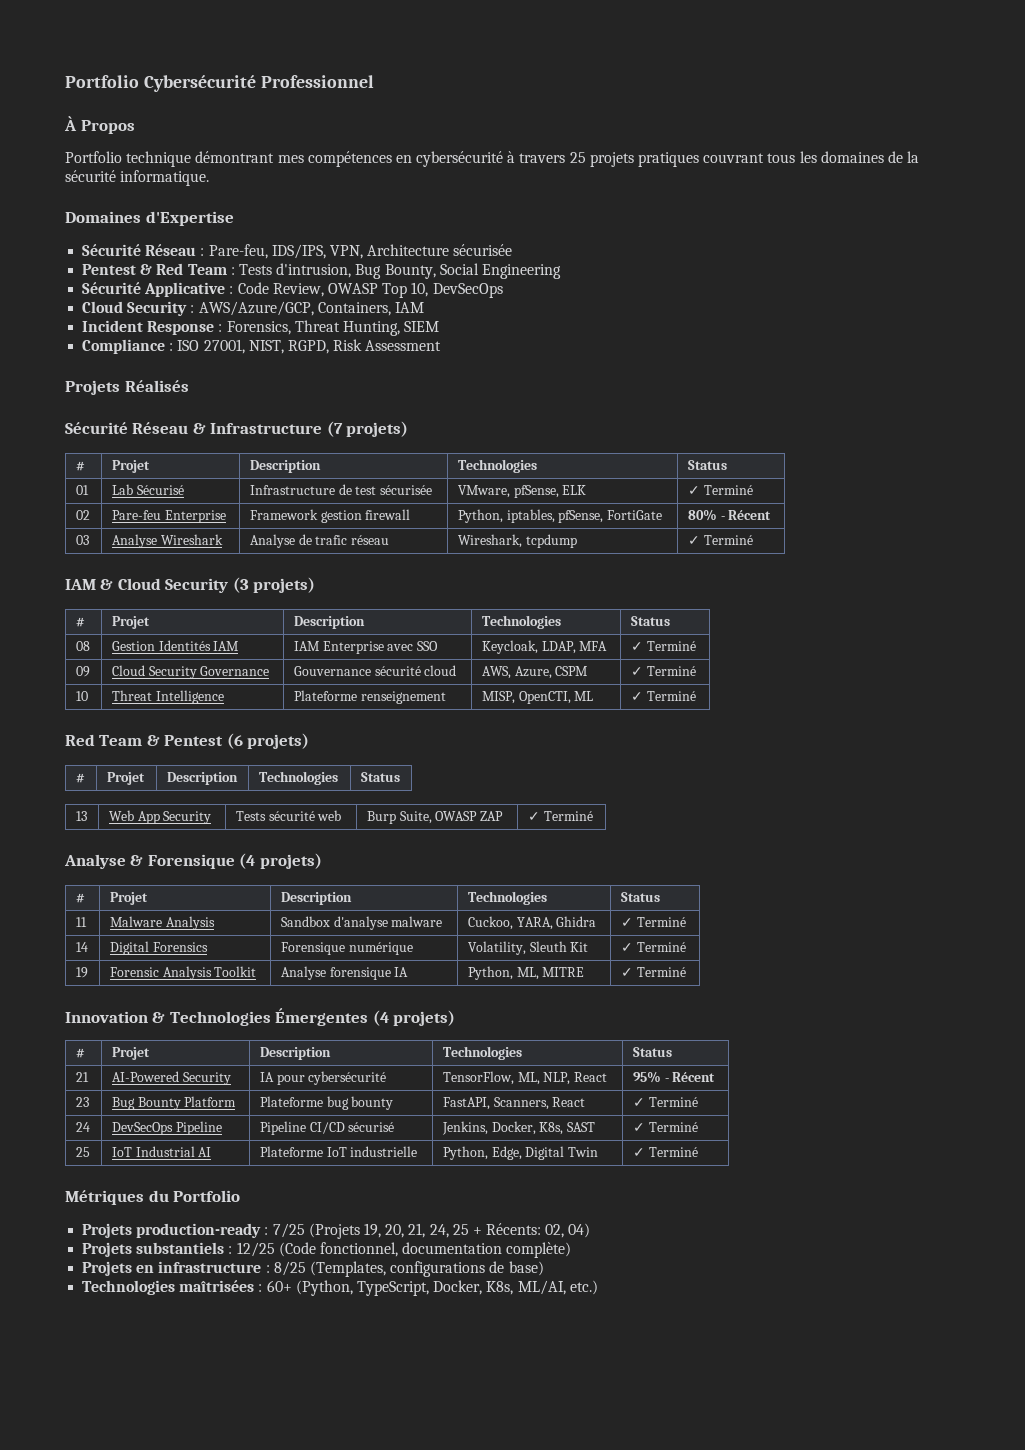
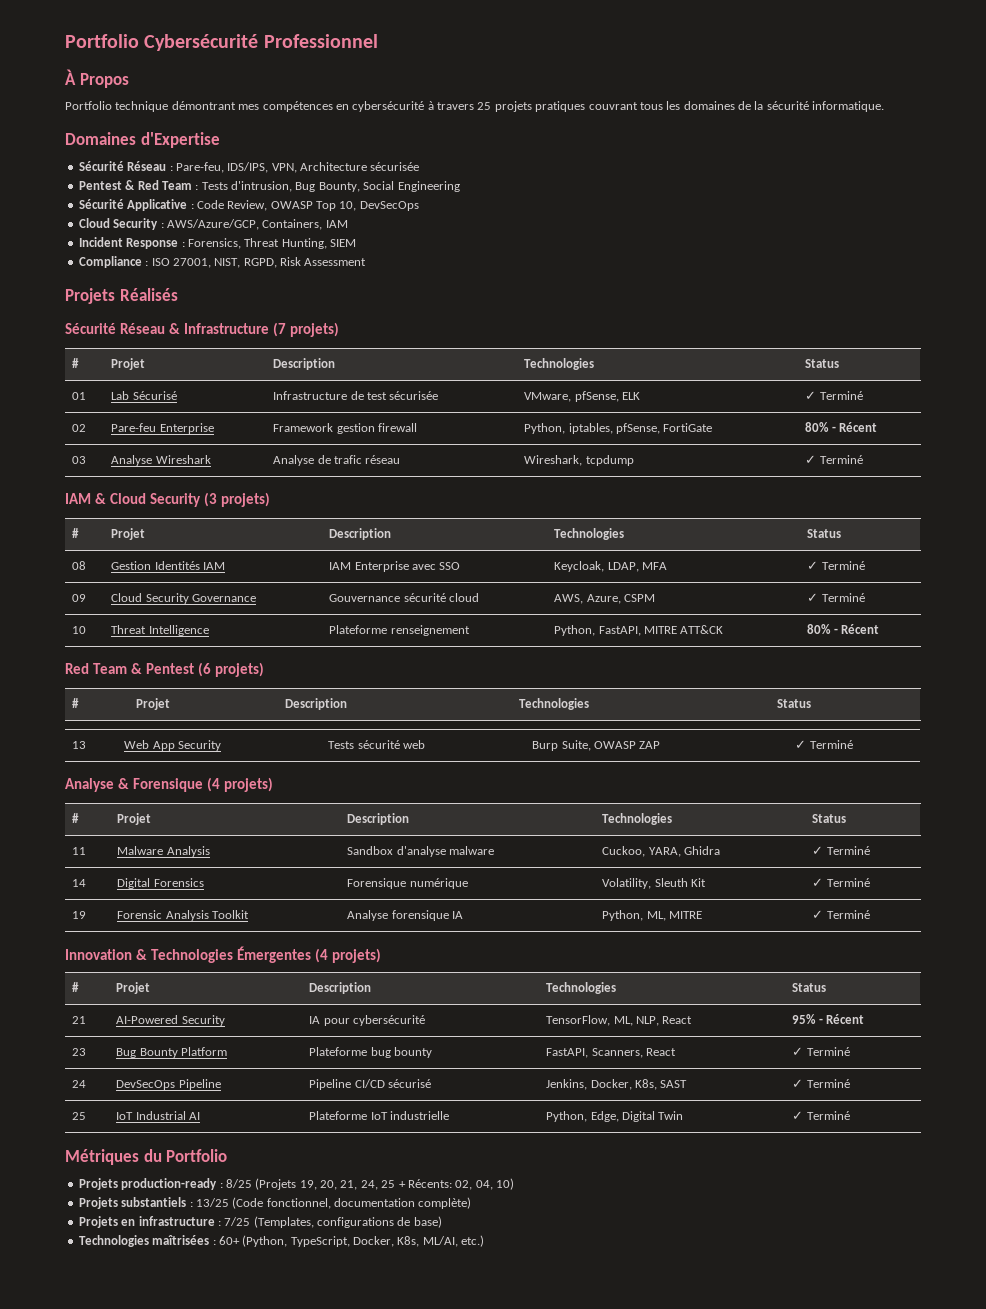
- 10 | Threat Intelligence | Plateforme renseignement | MISP, OpenCTI, ML | ✓ Terminé
+ 10 | Threat Intelligence | Plateforme renseignement | Python, FastAPI, MITRE ATT&CK | 80% - Récent
- Projets production-ready : 7/25 (Projets 19, 20, 21, 24, 25 + Récents: 02, 04)
+ Projets production-ready : 8/25 (Projets 19, 20, 21, 24, 25 + Récents: 02, 04, 10)
- Projets substantiels : 12/25 (Code fonctionnel, documentation complète)
+ Projets substantiels : 13/25 (Code fonctionnel, documentation complète)
- Projets en infrastructure : 8/25 (Templates, configurations de base)
+ Projets en infrastructure : 7/25 (Templates, configurations de base)

